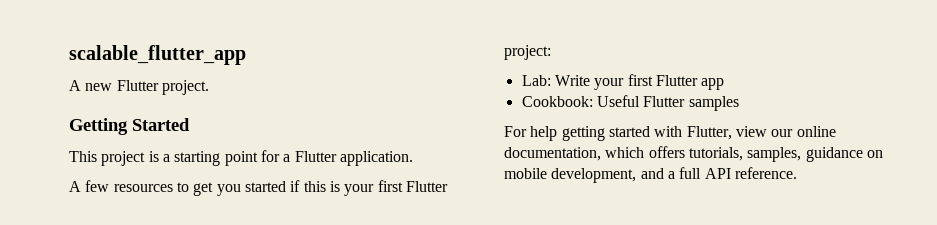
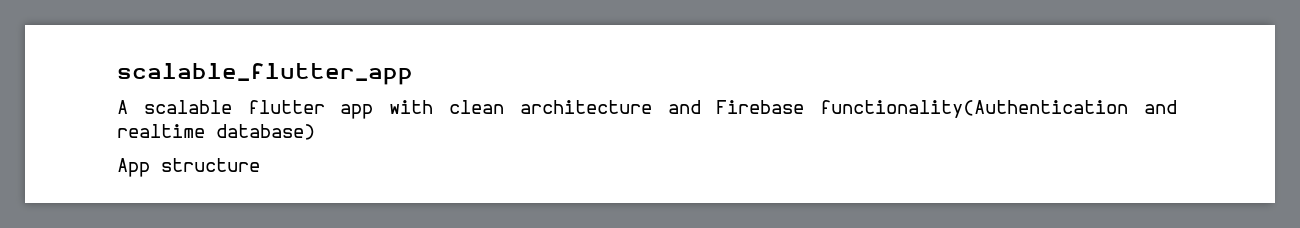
- A new Flutter project.
- Getting Started
- This project is a starting point for a Flutter application.
- A few resources to get you started if this is your first Flutter project:
- Lab: Write your first Flutter app
- Cookbook: Useful Flutter samples
- For help getting started with Flutter, view our online documentation, which offers tutorials, samples, guidance on mobile development, and a full API reference.
+ A scalable flutter app with clean architecture and Firebase functionality(Authentication and realtime database)
+ App structure

